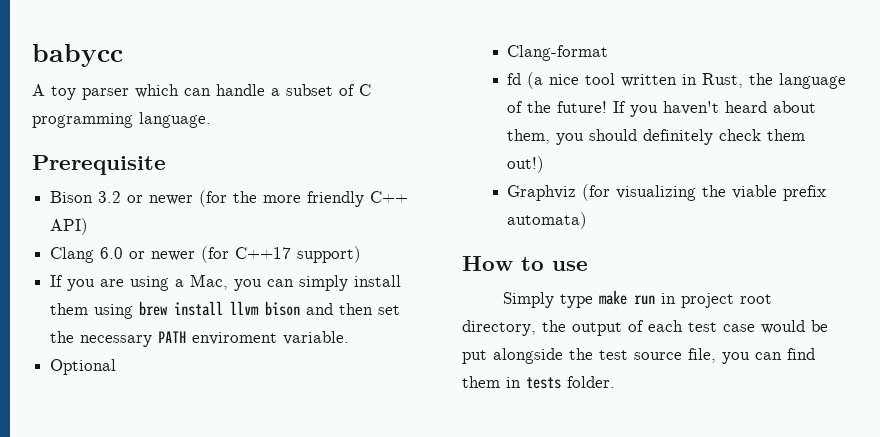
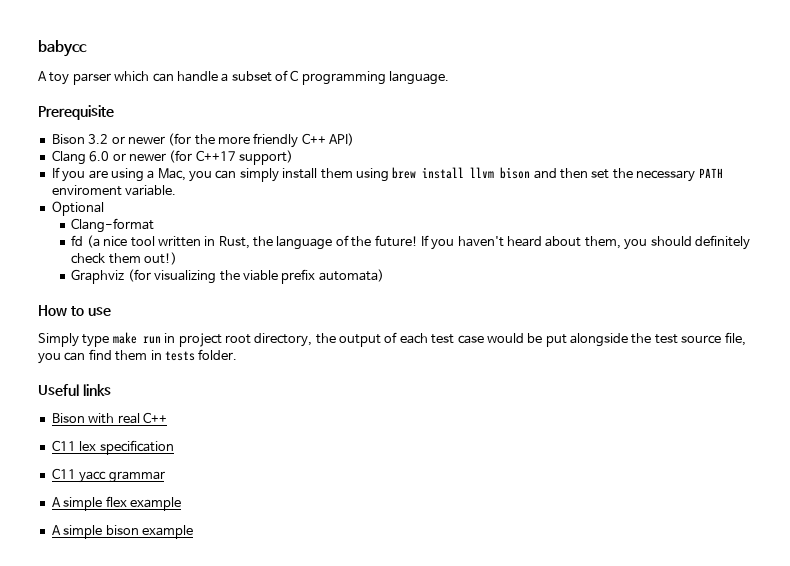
+ Useful links
+ Bison with real C++
+ C11 lex specification
+ C11 yacc grammar
+ A simple flex example
+ A simple bison example

